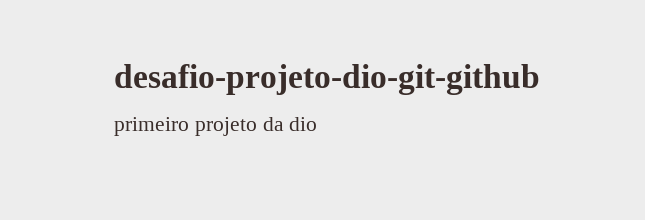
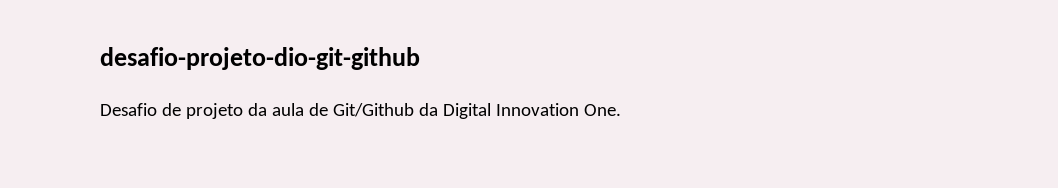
- primeiro projeto da dio
+ Desafio de projeto da aula de Git/Github da Digital Innovation One.

